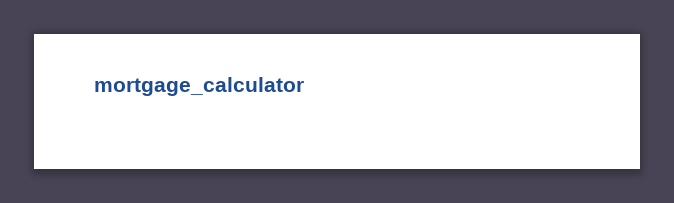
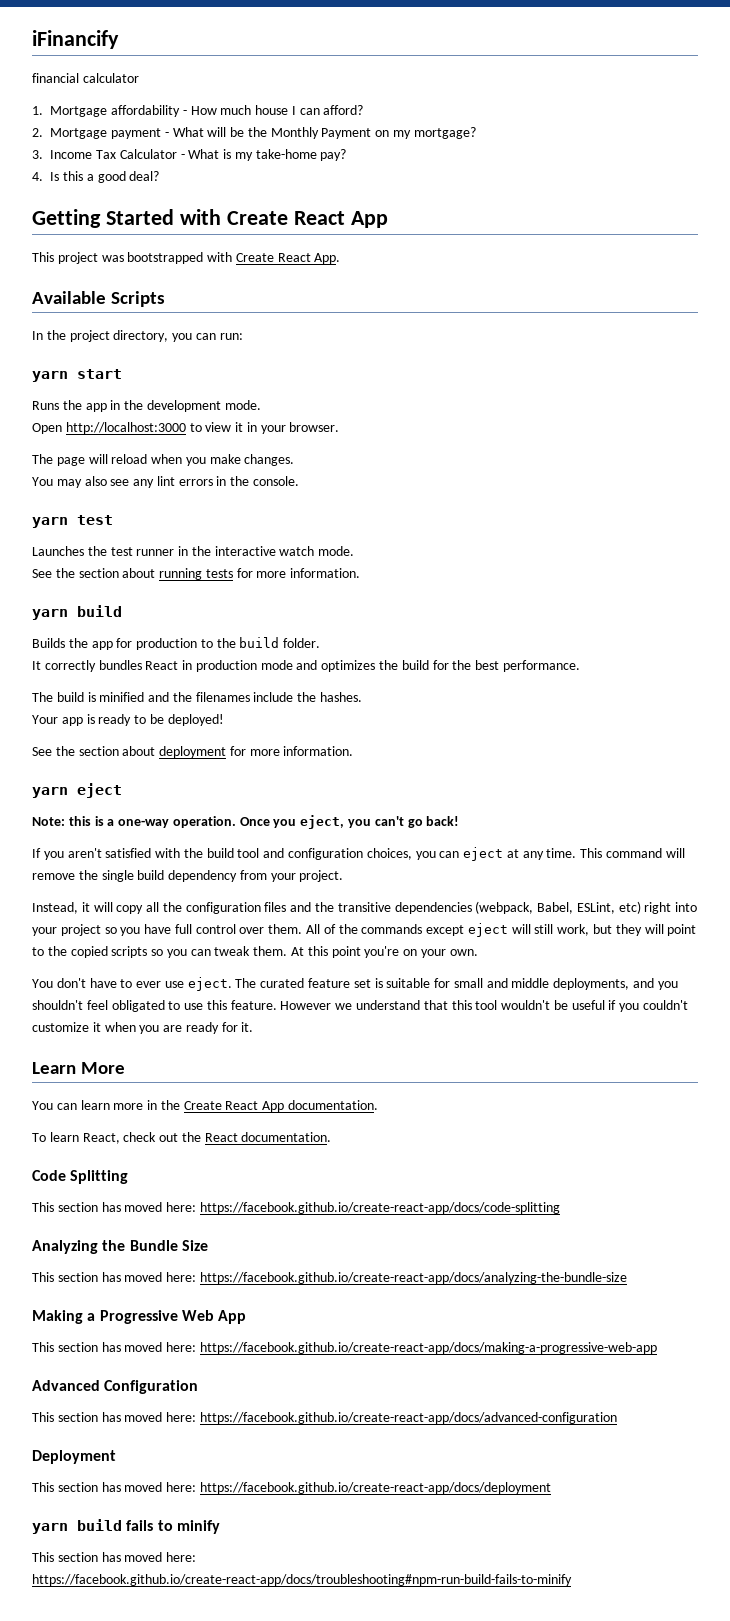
- mortgage_calculator
+ iFinancify
+ financial calculator
+ 1. Mortgage affordability - How much house I can afford?
+ 2. Mortgage payment - What will be the Monthly Payment on my mortgage?
+ 3. Income Tax Calculator - What is my take-home pay?
+ 4. Is this a good deal?
+ Getting Started with Create React App
+ This project was bootstrapped with Create React App.
+ Available Scripts
+ In the project directory, you can run:
+ yarn start
+ Runs the app in the development mode.
+ Open http://localhost:3000 to view it in your browser.
+ The page will reload when you make changes.
+ You may also see any lint errors in the console.
+ yarn test
+ Launches the test runner in the interactive watch mode.
+ See the section about running tests for more information.
+ yarn build
+ Builds the app for production to the build folder.
+ It correctly bundles React in production mode and optimizes the build for the best performance.
+ The build is minified and the filenames include the hashes.
+ Your app is ready to be deployed!
+ See the section about deployment for more information.
+ yarn eject
+ Note: this is a one-way operation. Once you eject, you can't go back!
+ If you aren't satisfied with the build tool and configuration choices, you can eject at any time. This command will remove the single build dependency from your project.
+ Instead, it will copy all the configuration files and the transitive dependencies (webpack, Babel, ESLint, etc) right into your project so you have full control over them. All of the commands except eject will still work, but they will point to the copied scripts so you can tweak them. At this point you're on your own.
+ You don't have to ever use eject. The curated feature set is suitable for small and middle deployments, and you shouldn't feel obligated to use this feature. However we understand that this tool wouldn't be useful if you couldn't customize it when you are ready for it.
+ Learn More
+ You can learn more in the Create React App documentation.
+ To learn React, check out the React documentation.
+ Code Splitting
+ This section has moved here: https://facebook.github.io/create-react-app/docs/code-splitting
+ Analyzing the Bundle Size
+ This section has moved here: https://facebook.github.io/create-react-app/docs/analyzing-the-bundle-size
+ Making a Progressive Web App
+ This section has moved here: https://facebook.github.io/create-react-app/docs/making-a-progressive-web-app
+ Advanced Configuration
+ This section has moved here: https://facebook.github.io/create-react-app/docs/advanced-configuration
+ Deployment
+ This section has moved here: https://facebook.github.io/create-react-app/docs/deployment
+ yarn build fails to minify
+ This section has moved here: https://facebook.github.io/create-react-app/docs/troubleshooting#npm-run-build-fails-to-minify

